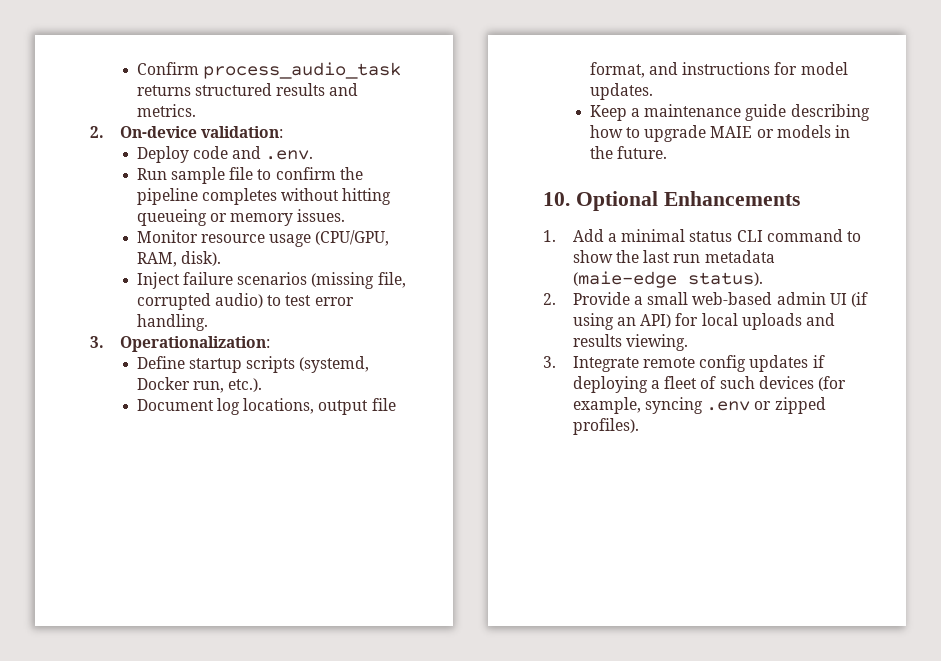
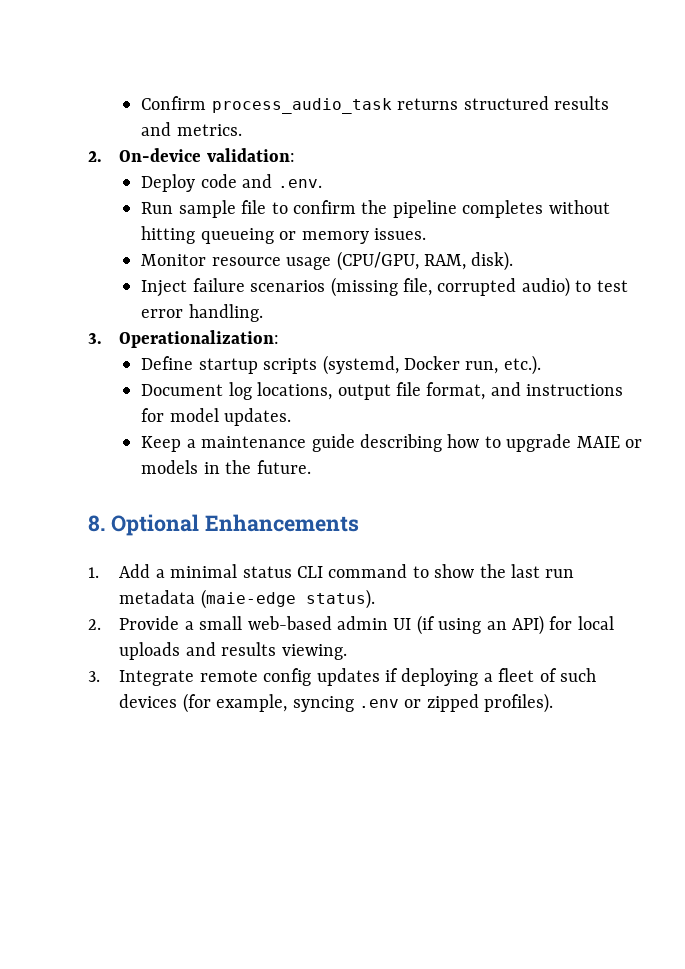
- 10. Optional Enhancements
+ 8. Optional Enhancements

